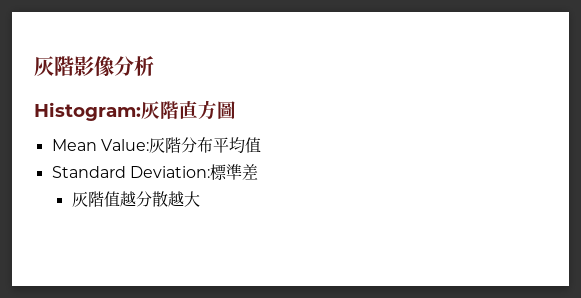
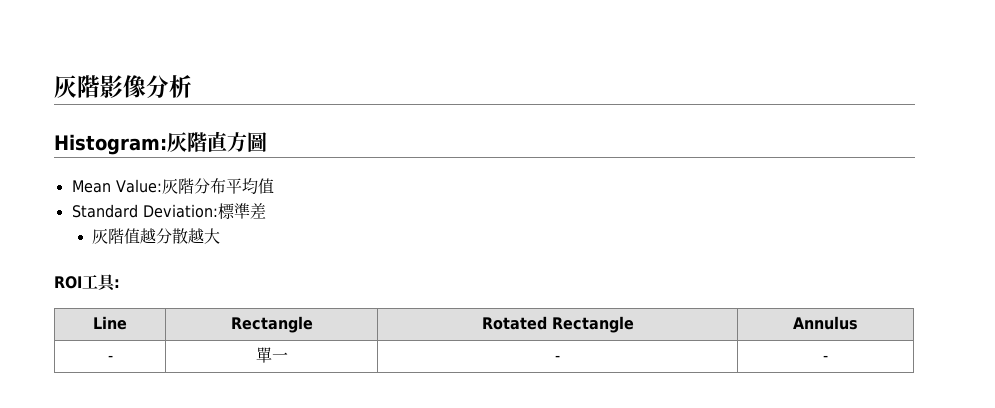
+ ROI工具:
+ Line | Rectangle | Rotated Rectangle | Annulus
+ - | 單一 | - | -

